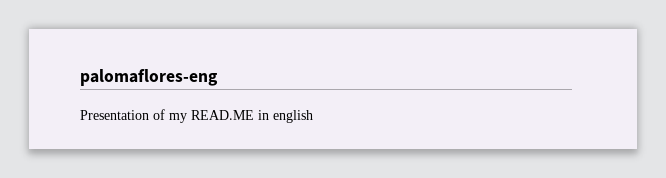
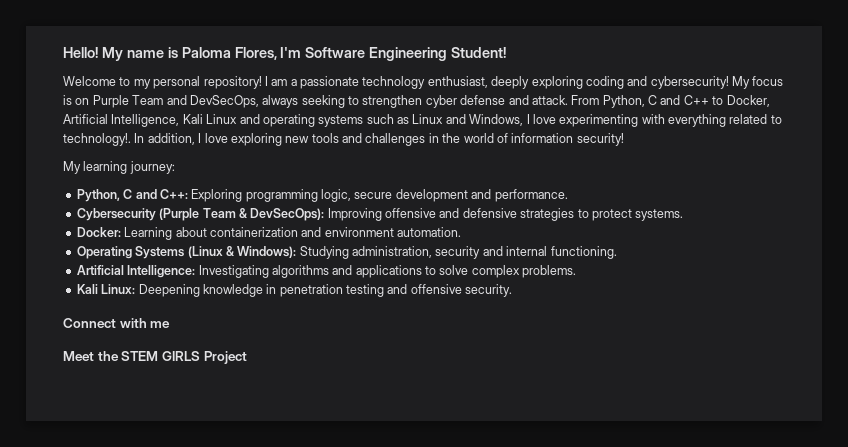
- palomaflores-eng
- Presentation of my READ.ME in english
+ Hello! My name is Paloma Flores, I'm Software Engineering Student!
+ Welcome to my personal repository! I am a passionate technology enthusiast, deeply exploring coding and cybersecurity! My focus is on Purple Team and DevSecOps, always seeking to strengthen cyber defense and attack. From Python, C and C++ to Docker, Artificial Intelligence, Kali Linux and operating systems such as Linux and Windows, I love experimenting with everything related to technology!. In addition, I love exploring new tools and challenges in the world of information security!
+ My learning journey:
+ Python, C and C++: Exploring programming logic, secure development and performance.
+ Cybersecurity (Purple Team & DevSecOps): Improving offensive and defensive strategies to protect systems.
+ Docker: Learning about containerization and environment automation.
+ Operating Systems (Linux & Windows): Studying administration, security and internal functioning.
+ Artificial Intelligence: Investigating algorithms and applications to solve complex problems.
+ Kali Linux: Deepening knowledge in penetration testing and offensive security.
+ Connect with me
+ Meet the STEM GIRLS Project

